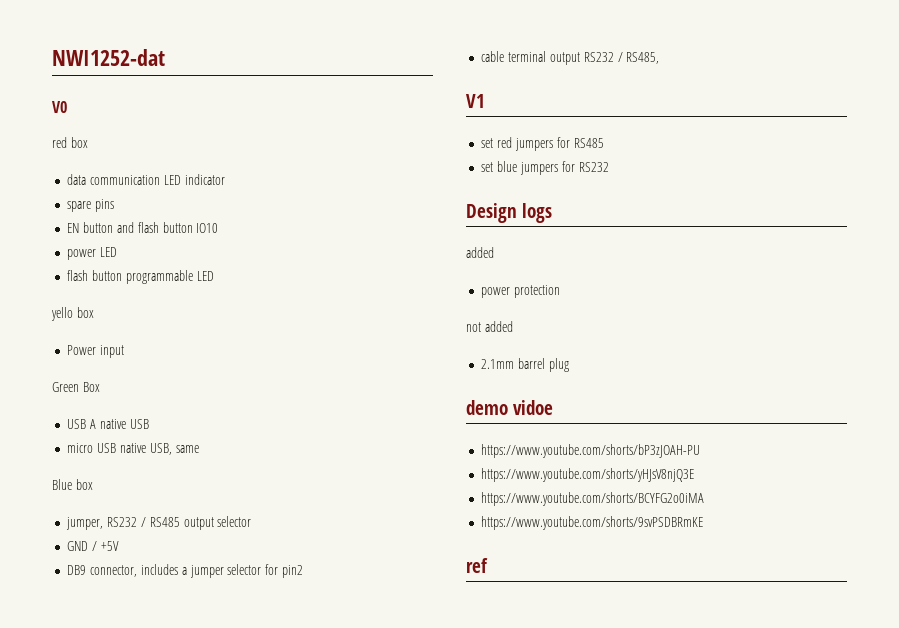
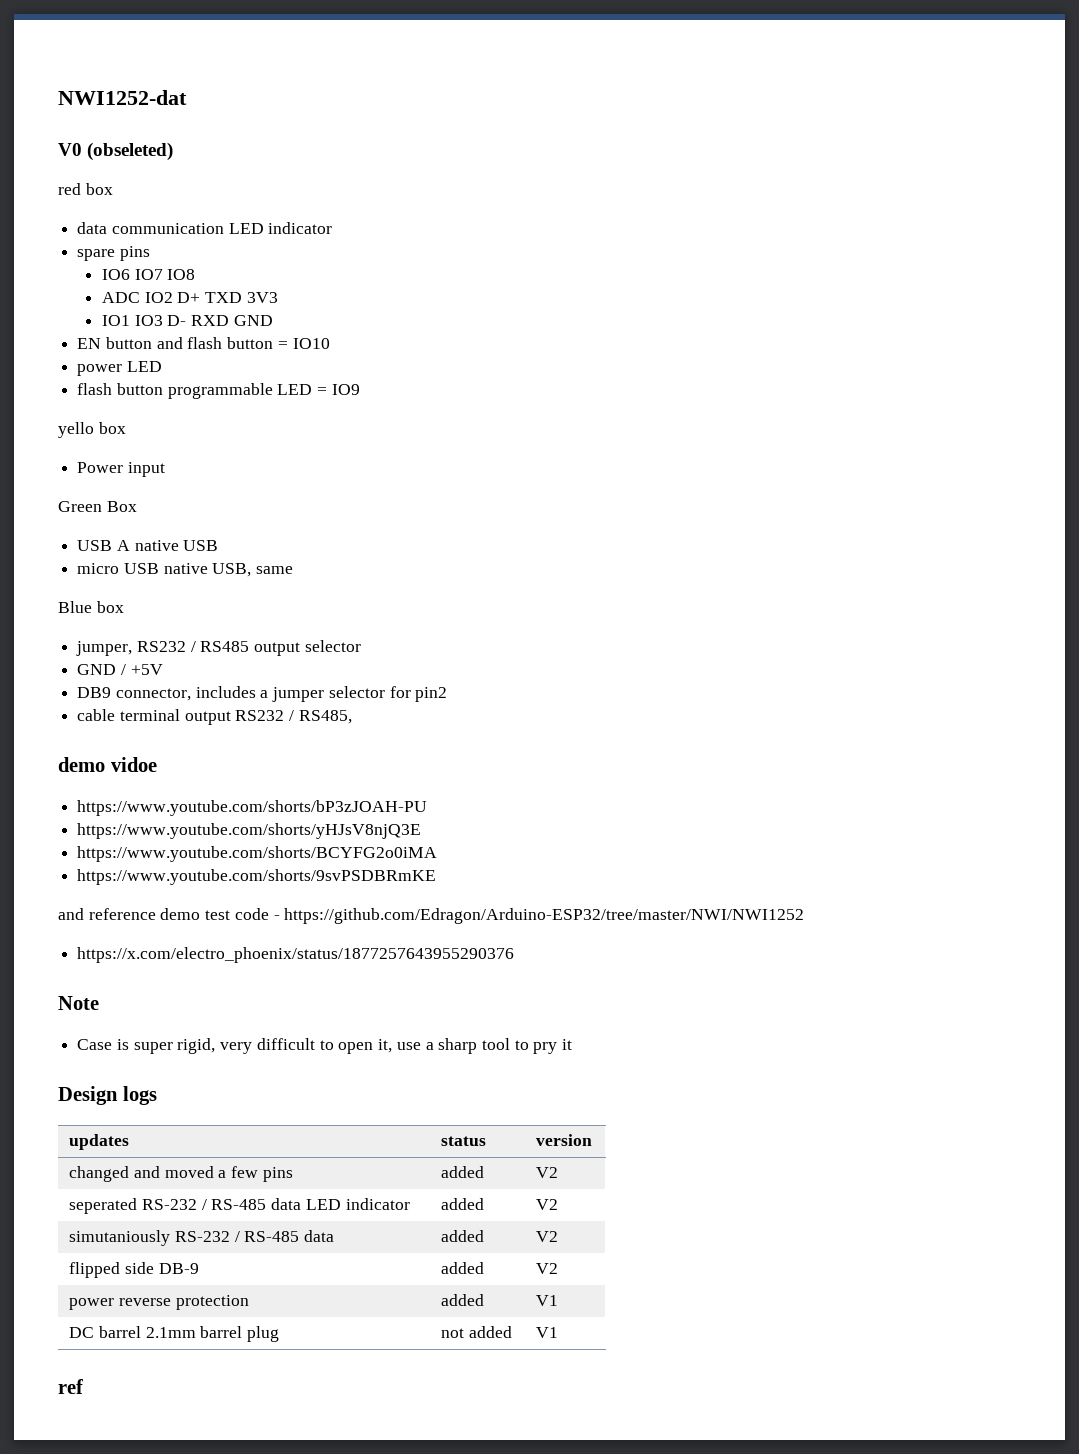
- V0
+ V0 (obseleted)
+ IO6 IO7 IO8
+ ADC IO2 D+ TXD 3V3
+ IO1 IO3 D- RXD GND
- EN button and flash button IO10
+ EN button and flash button = IO10
- flash button programmable LED
+ flash button programmable LED = IO9
- V1
- set red jumpers for RS485
- set blue jumpers for RS232
- Design logs
- added
- power protection
- not added
- 2.1mm barrel plug
+ and reference demo test code - https://github.com/Edragon/Arduino-ESP32/tree/master/NWI/NWI1252
+ https://x.com/electro_phoenix/status/1877257643955290376
+ Note
+ Case is super rigid, very difficult to open it, use a sharp tool to pry it
+ Design logs
+ updates | status | version
+ changed and moved a few pins | added | V2
+ seperated RS-232 / RS-485 data LED indicator | added | V2
+ simutaniously RS-232 / RS-485 data | added | V2
+ flipped side DB-9 | added | V2
+ power reverse protection | added | V1
+ DC barrel 2.1mm barrel plug | not added | V1

